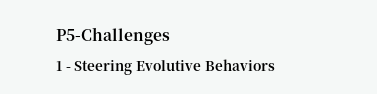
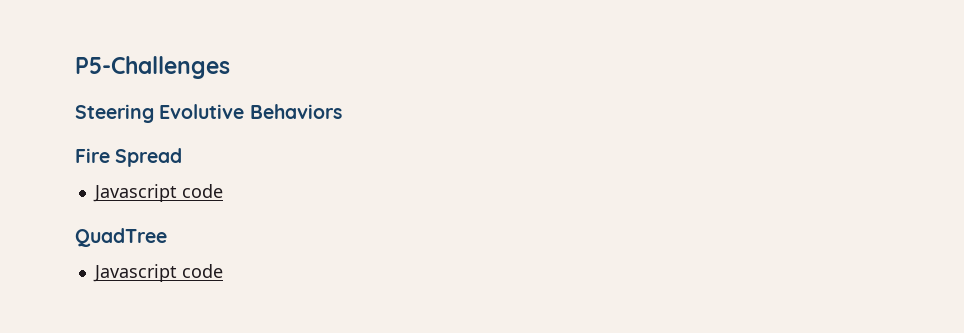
- 1 - Steering Evolutive Behaviors
+ Steering Evolutive Behaviors
+ Fire Spread
+ Javascript code
+ QuadTree
+ Javascript code

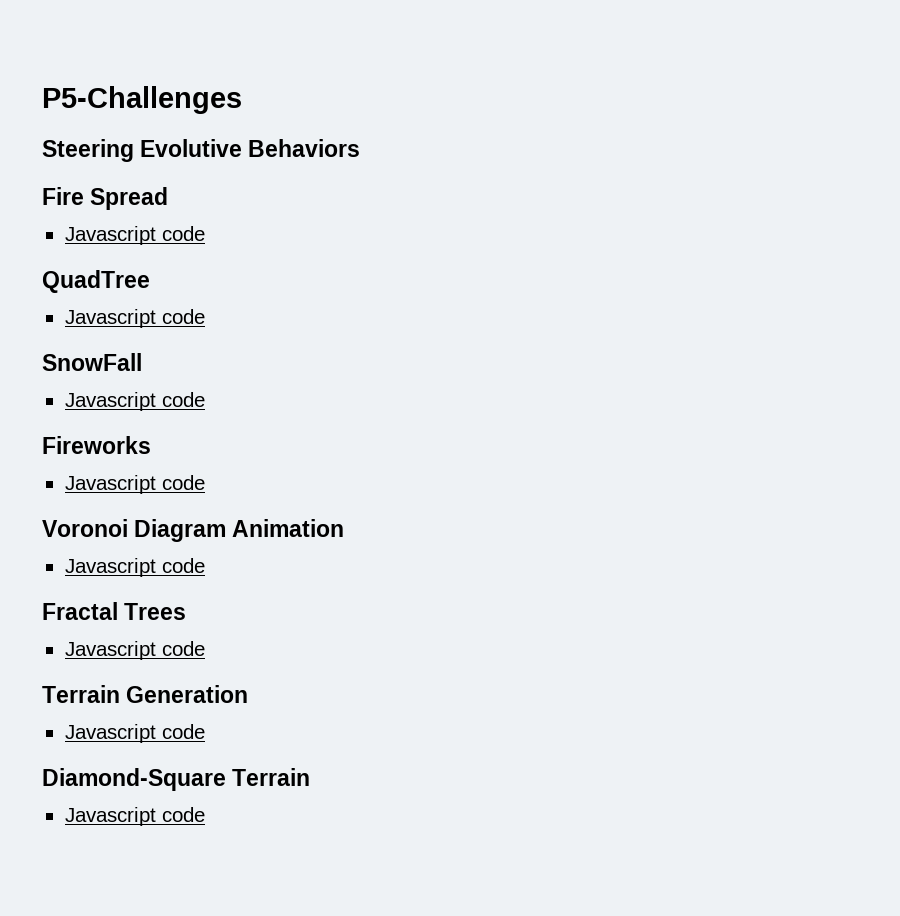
+ SnowFall
+ Javascript code
+ Fireworks
+ Javascript code
+ Voronoi Diagram Animation
+ Javascript code
+ Fractal Trees
+ Javascript code
+ Terrain Generation
+ Javascript code
+ Diamond-Square Terrain
+ Javascript code

